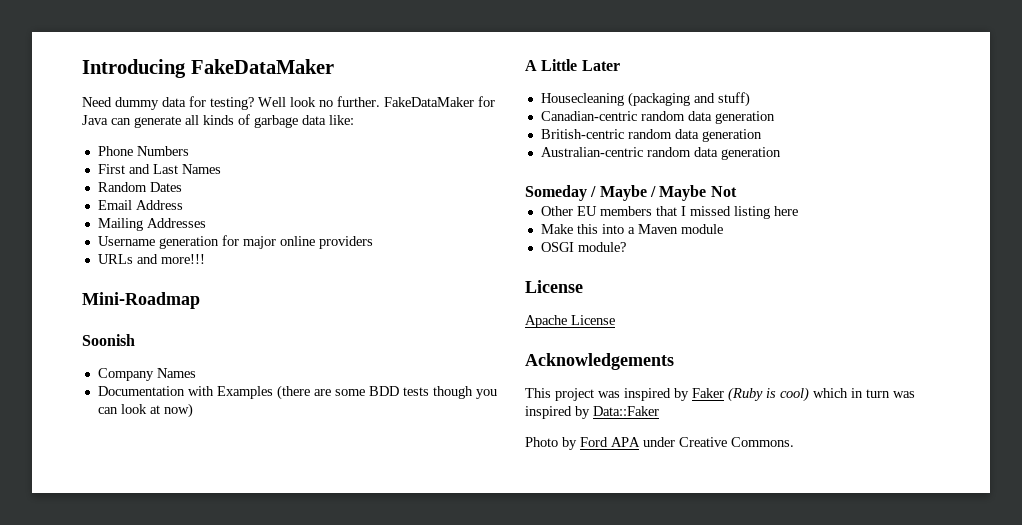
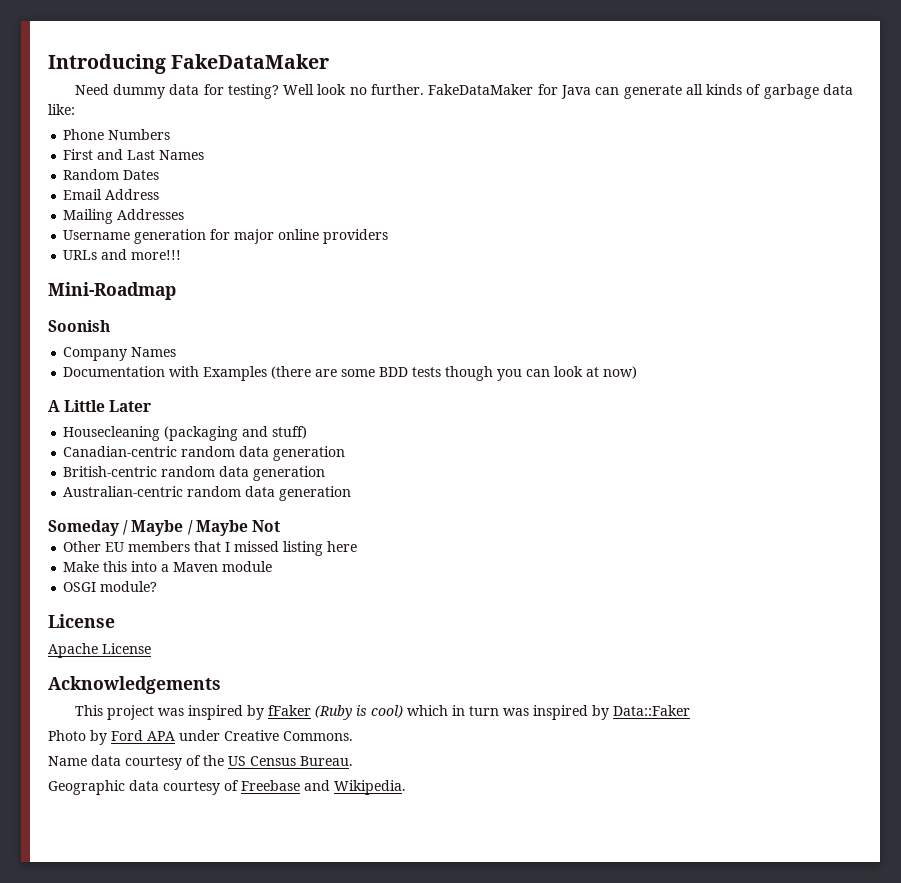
- This project was inspired by Faker (Ruby is cool) which in turn was inspired by Data::Faker
+ This project was inspired by fFaker (Ruby is cool) which in turn was inspired by Data::Faker
+ Name data courtesy of the US Census Bureau.
+ Geographic data courtesy of Freebase and Wikipedia.

